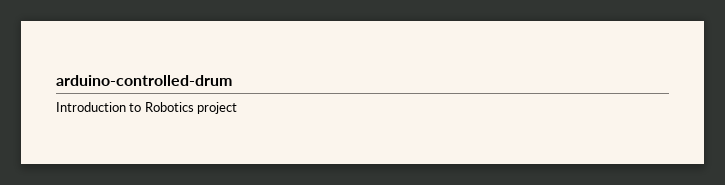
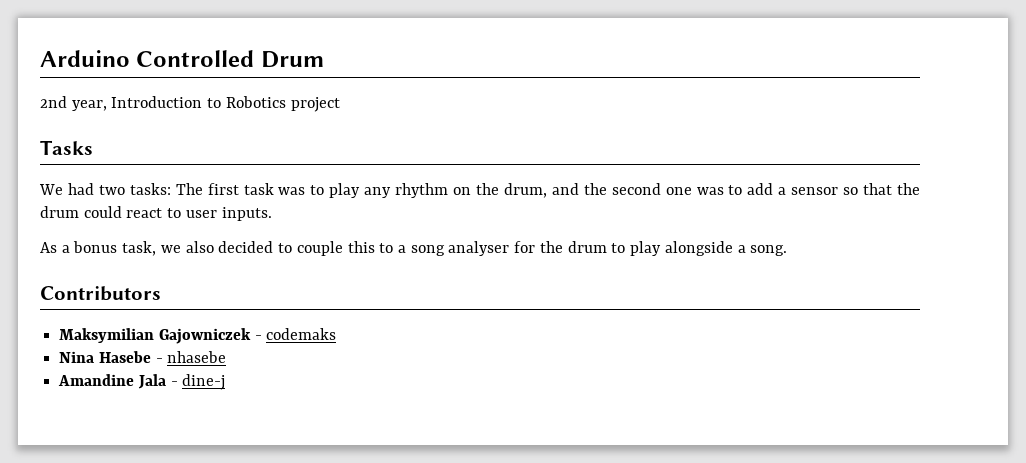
- arduino-controlled-drum
- Introduction to Robotics project
+ Arduino Controlled Drum
+ 2nd year, Introduction to Robotics project
+ Tasks
+ We had two tasks: The first task was to play any rhythm on the drum, and the second one was to add a sensor so that the drum could react to user inputs.
+ As a bonus task, we also decided to couple this to a song analyser for the drum to play alongside a song.
+ Contributors
+ Maksymilian Gajowniczek - codemaks
+ Nina Hasebe - nhasebe
+ Amandine Jala - dine-j

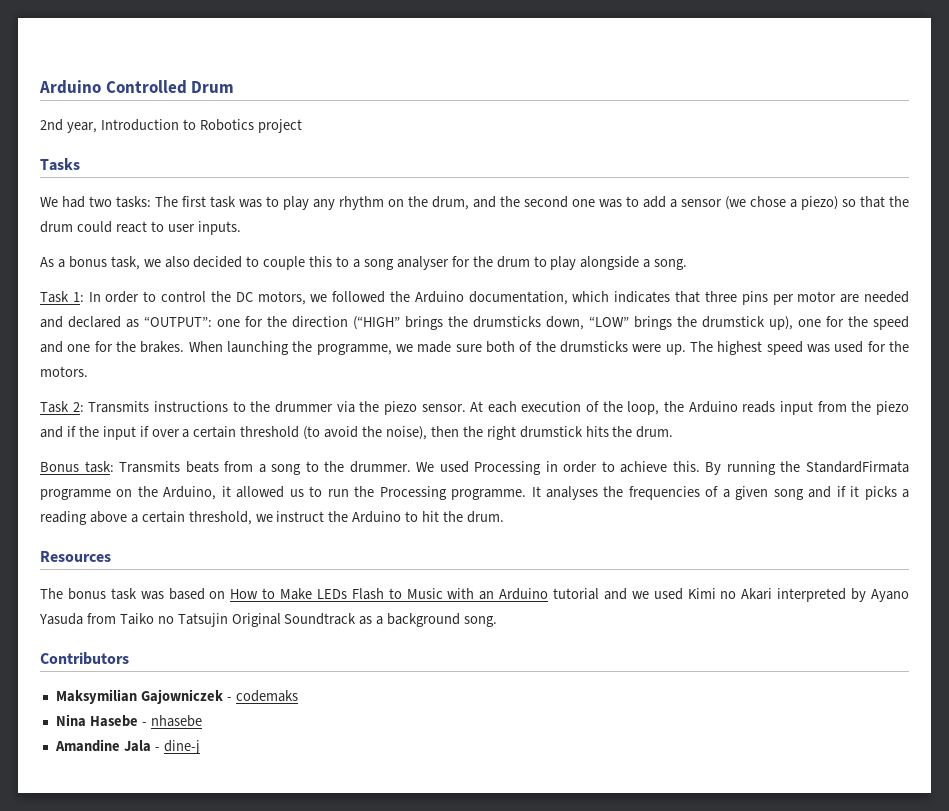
- We had two tasks: The first task was to play any rhythm on the drum, and the second one was to add a sensor so that the drum could react to user inputs.
+ We had two tasks: The first task was to play any rhythm on the drum, and the second one was to add a sensor (we chose a piezo) so that the drum could react to user inputs.
+ Task 1: In order to control the DC motors, we followed the Arduino documentation, which indicates that three pins per motor are needed and declared as “OUTPUT”: one for the direction (“HIGH” brings the drumsticks down, “LOW” brings the drumstick up), one for the speed and one for the brakes. When launching the programme, we made sure both of the drumsticks were up. The highest speed was used for the motors.
+ Task 2: Transmits instructions to the drummer via the piezo sensor. At each execution of the loop, the Arduino reads input from the piezo and if the input if over a certain threshold (to avoid the noise), then the right drumstick hits the drum.
+ Bonus task: Transmits beats from a song to the drummer. We used Processing in order to achieve this. By running the StandardFirmata programme on the Arduino, it allowed us to run the Processing programme. It analyses the frequencies of a given song and if it picks a reading above a certain threshold, we instruct the Arduino to hit the drum.
+ Resources
+ The bonus task was based on How to Make LEDs Flash to Music with an Arduino tutorial and we used Kimi no Akari interpreted by Ayano Yasuda from Taiko no Tatsujin Original Soundtrack as a background song.

